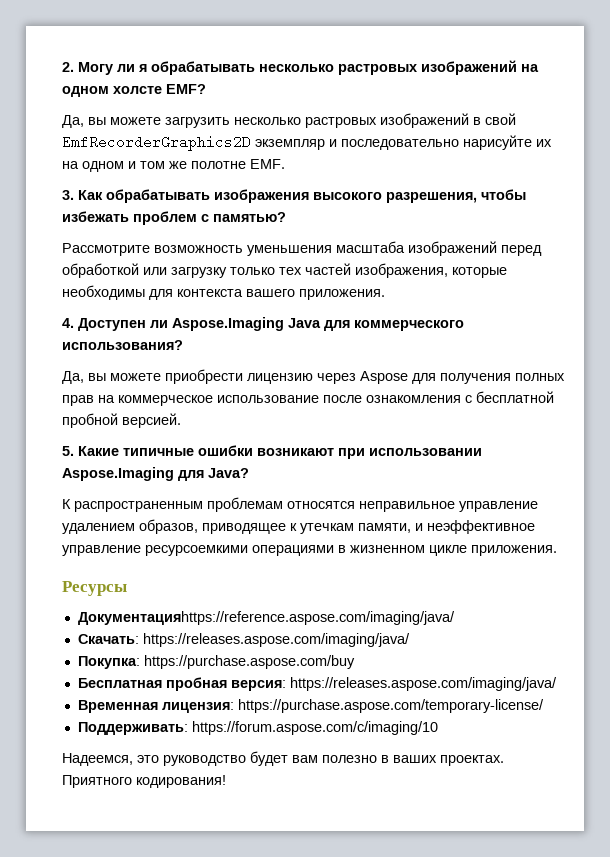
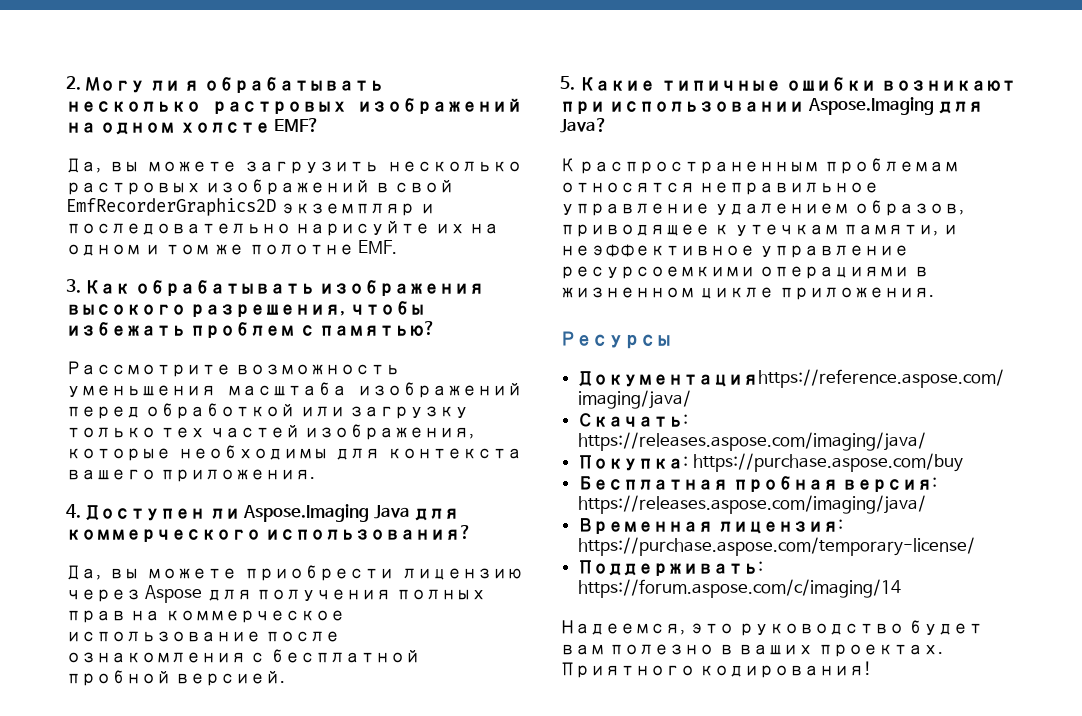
- Поддерживать: https://forum.aspose.com/c/imaging/10
+ Поддерживать: https://forum.aspose.com/c/imaging/14

